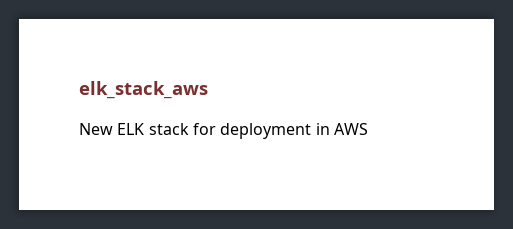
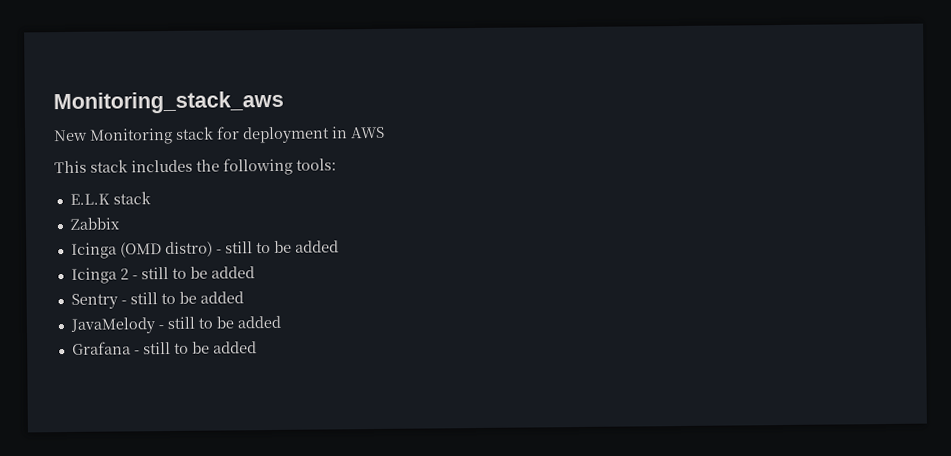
- elk_stack_aws
+ Monitoring_stack_aws
- New ELK stack for deployment in AWS
+ New Monitoring stack for deployment in AWS
+ This stack includes the following tools:
+ E.L.K stack
+ Zabbix
+ Icinga (OMD distro) - still to be added
+ Icinga 2 - still to be added
+ Sentry - still to be added
+ JavaMelody - still to be added
+ Grafana - still to be added

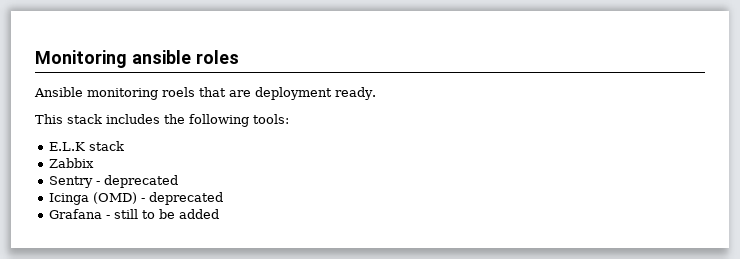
- Monitoring_stack_aws
- New Monitoring stack for deployment in AWS
+ Monitoring ansible roles
+ Ansible monitoring roels that are deployment ready.
- Icinga (OMD distro) - still to be added
- Icinga 2 - still to be added
- Sentry - still to be added
- JavaMelody - still to be added
+ Sentry - deprecated
+ Icinga (OMD) - deprecated

